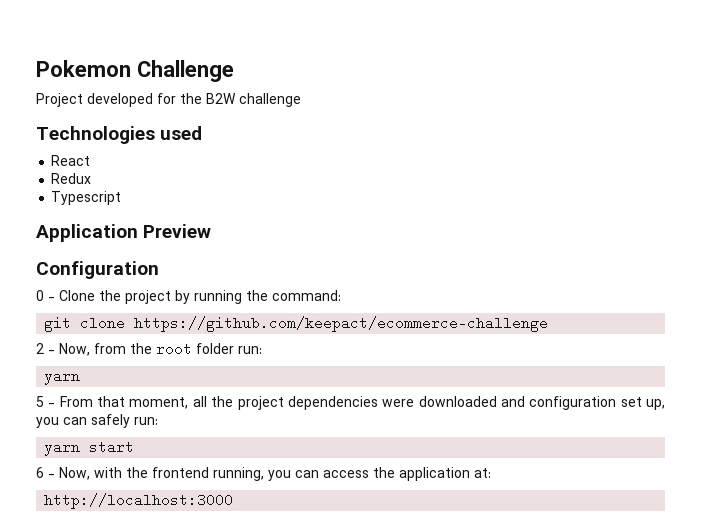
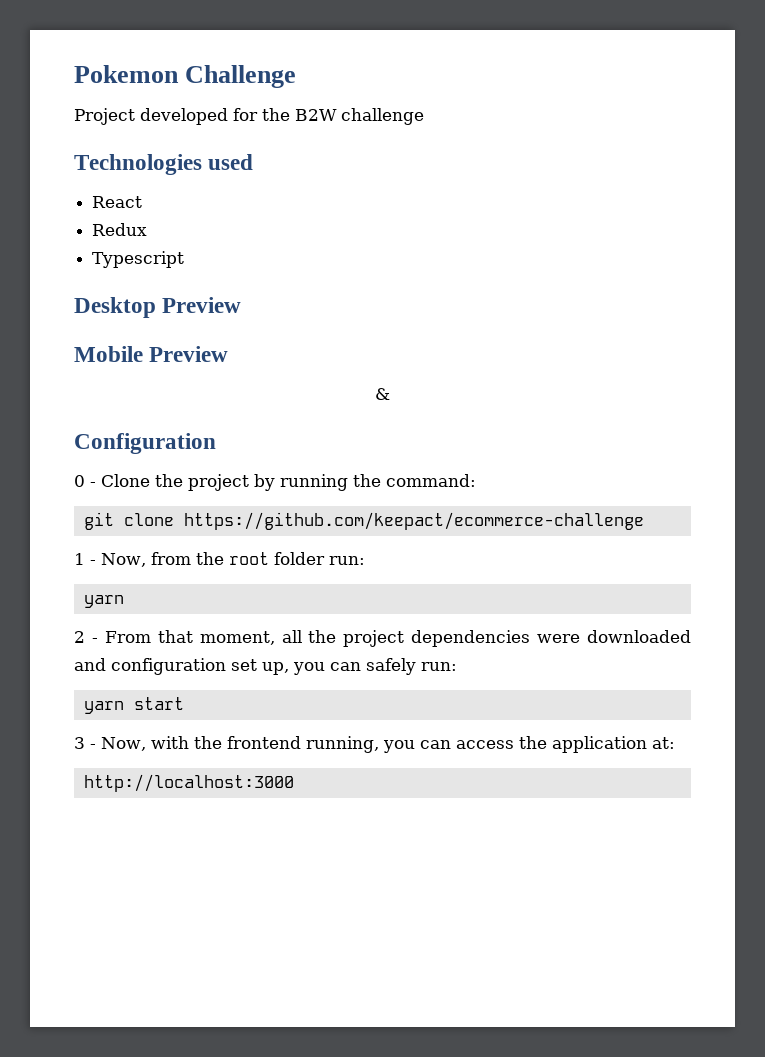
- Application Preview
+ Desktop Preview
+ Mobile Preview
+ &
- 2 - Now, from the root folder run:
+ 1 - Now, from the root folder run:
- 5 - From that moment, all the project dependencies were downloaded and configuration set up, you can safely run:
+ 2 - From that moment, all the project dependencies were downloaded and configuration set up, you can safely run:
- 6 - Now, with the frontend running, you can access the application at:
+ 3 - Now, with the frontend running, you can access the application at:

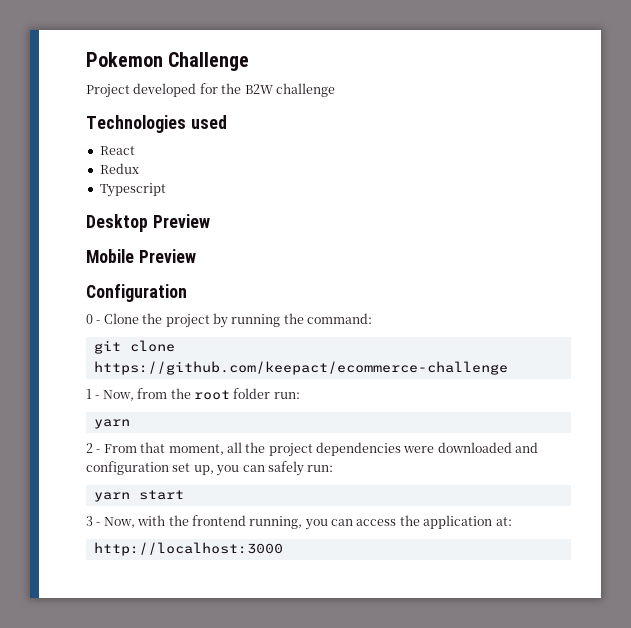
- &

